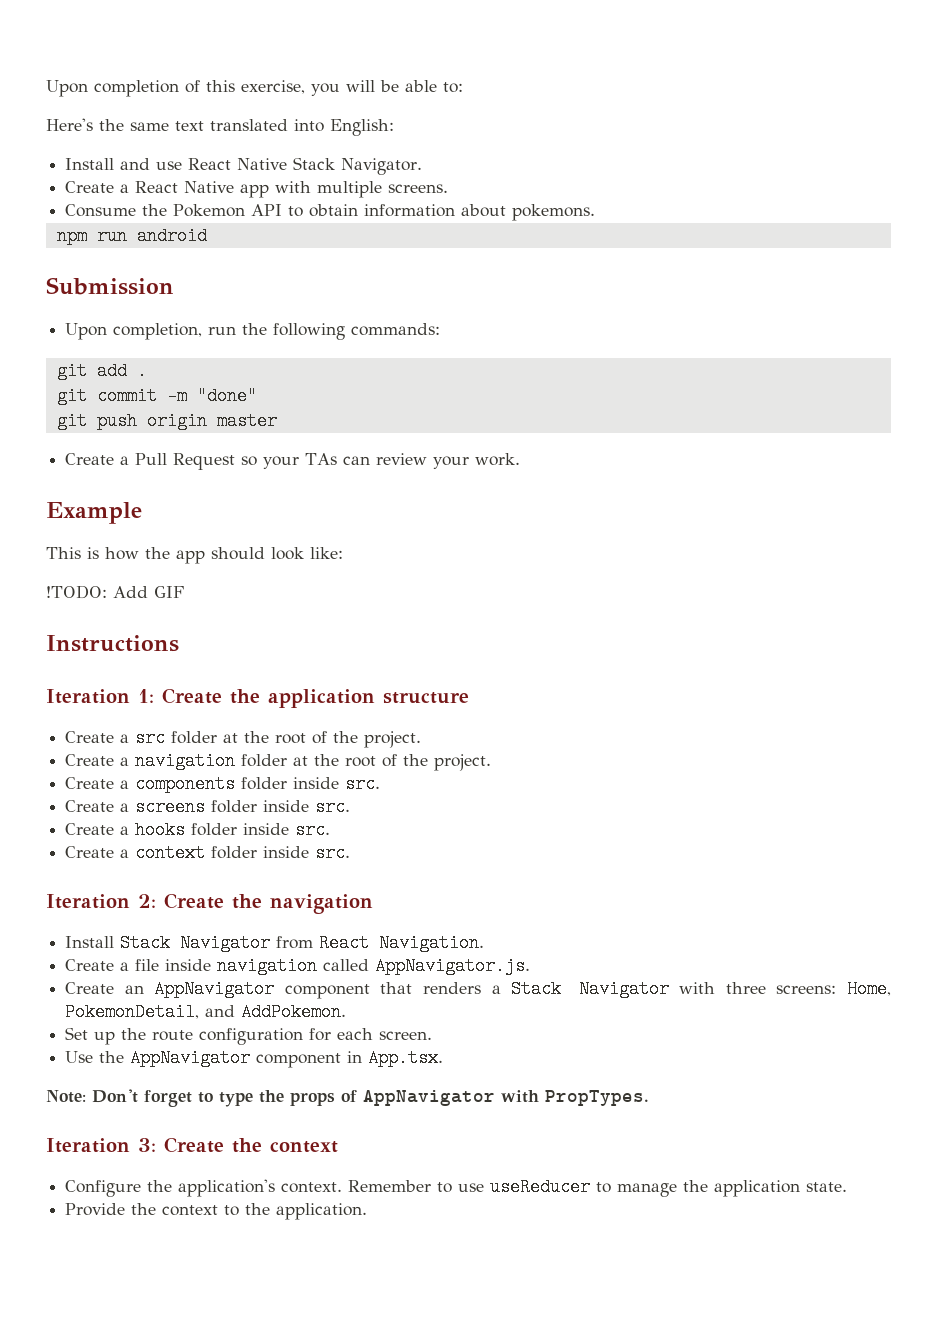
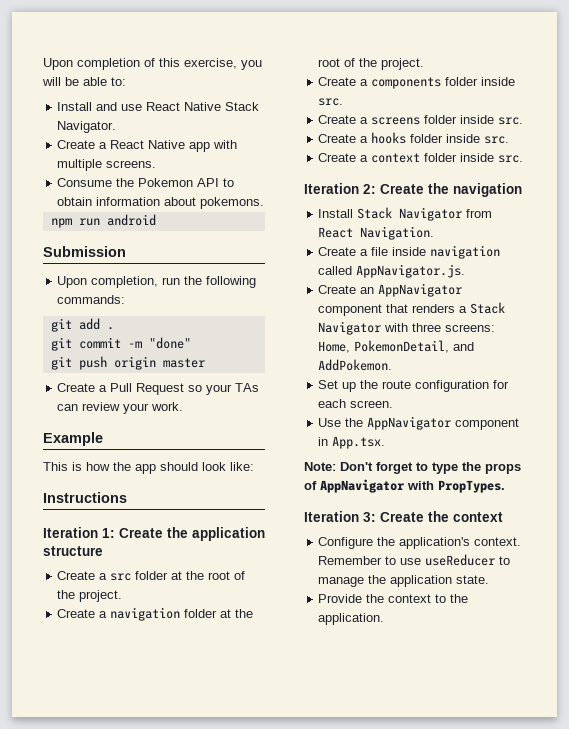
- Here's the same text translated into English:
- !TODO: Add GIF

